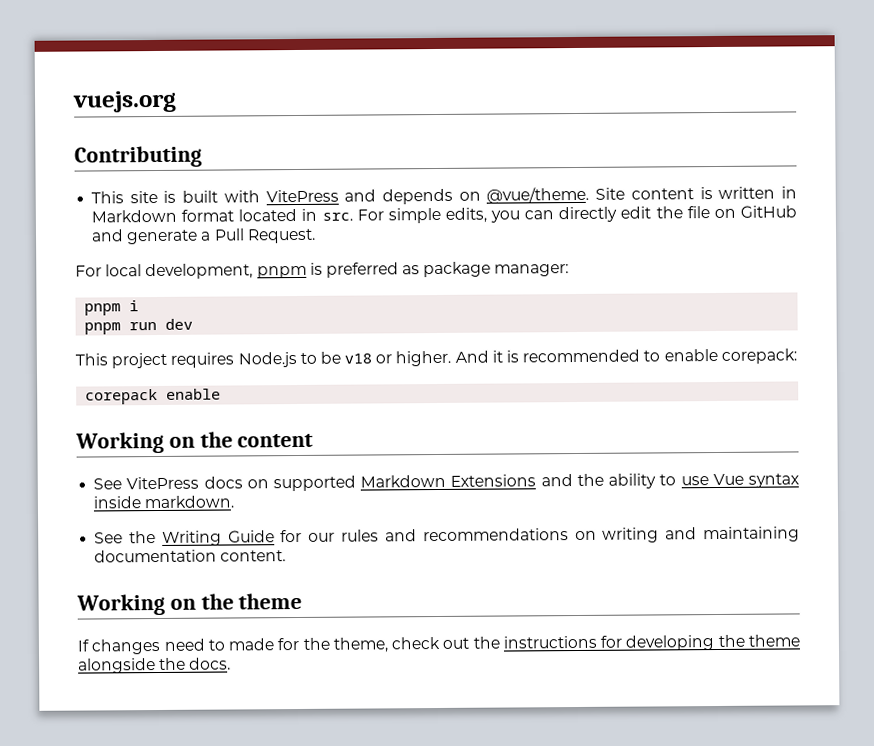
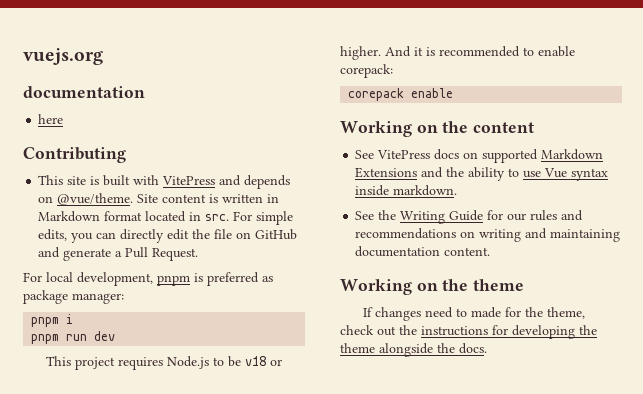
  vuejs.org
+ documentation
+ here

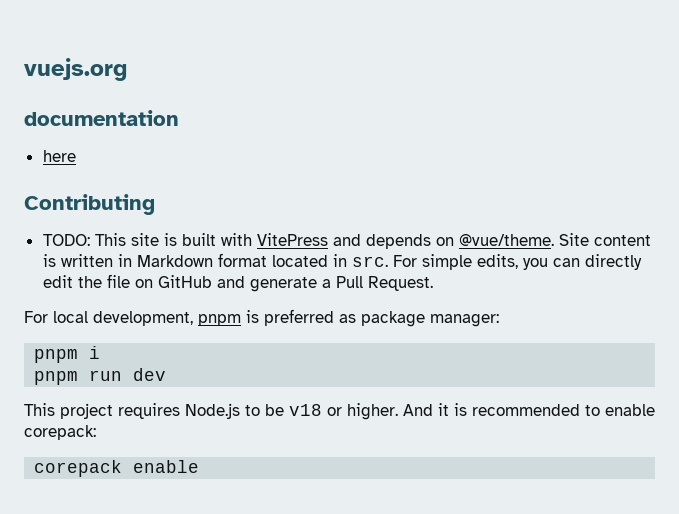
- This site is built with VitePress and depends on @vue/theme.
+ TODO: This site is built with VitePress and depends on @vue/theme.
- Working on the content
- See VitePress docs on supported Markdown Extensions and the ability to use Vue syntax inside markdown.
- See the Writing Guide for our rules and recommendations on writing and maintaining documentation content.
- Working on the theme
- If changes need to made for the theme, check out the instructions for developing the theme alongside the docs.

